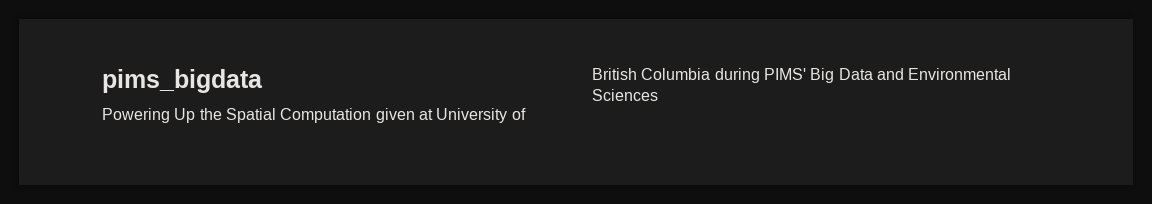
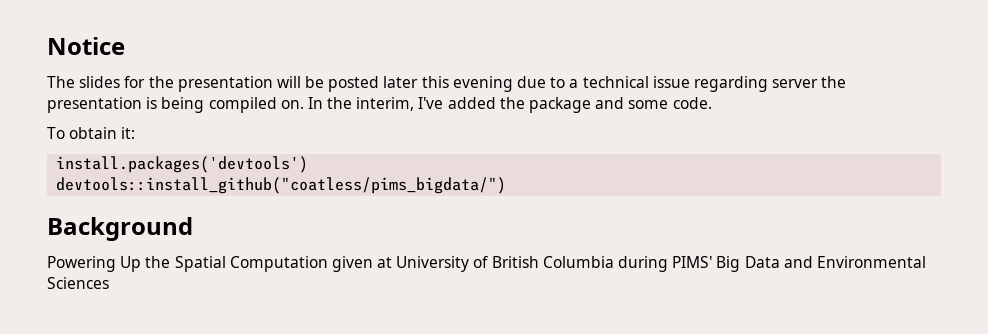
- pims_bigdata
+ Notice
+ The slides for the presentation will be posted later this evening due to a technical issue regarding server the presentation is being compiled on. In the interim, I've added the package and some code.
+ To obtain it:
+ install.packages('devtools')
+ devtools::install_github("coatless/pims_bigdata/")
+ Background

